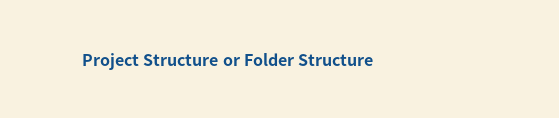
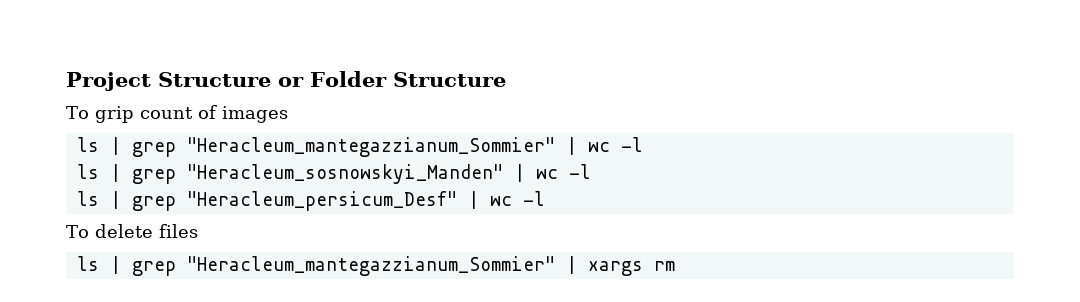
+ To grip count of images
+ ls | grep "Heracleum_mantegazzianum_Sommier" | wc -l
+ ls | grep "Heracleum_sosnowskyi_Manden" | wc -l
+ ls | grep "Heracleum_persicum_Desf" | wc -l
+ To delete files
+ ls | grep "Heracleum_mantegazzianum_Sommier" | xargs rm

